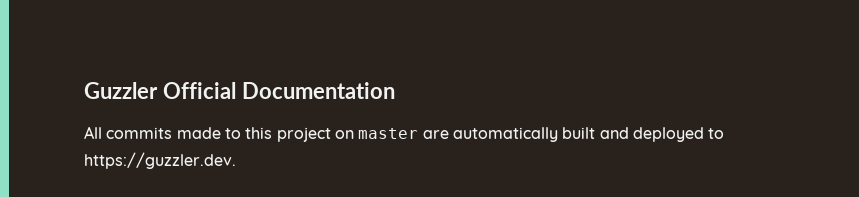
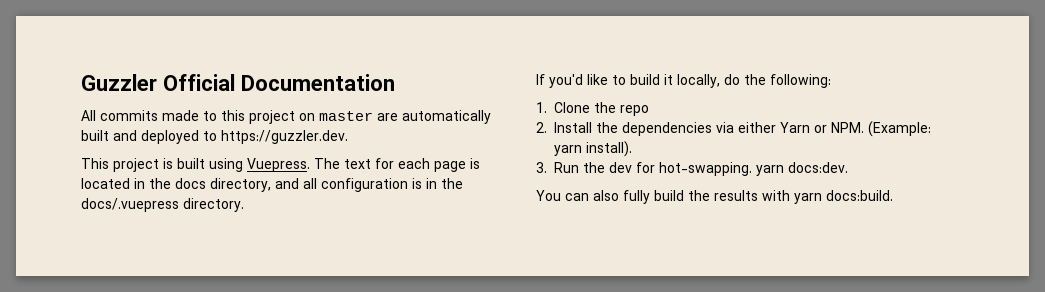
+ This project is built using Vuepress. The text for each page is located in the docs directory, and all configuration is in the docs/.vuepress directory.
+ If you'd like to build it locally, do the following:
+ 1. Clone the repo
+ 2. Install the dependencies via either Yarn or NPM. (Example: yarn install).
+ 3. Run the dev for hot-swapping. yarn docs:dev.
+ You can also fully build the results with yarn docs:build.

